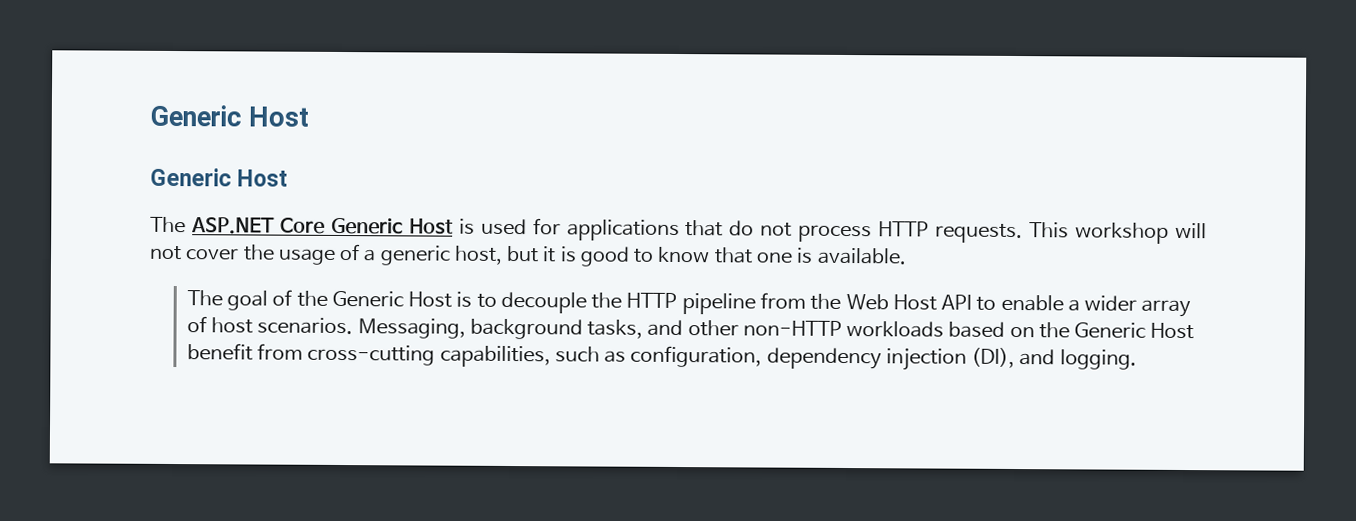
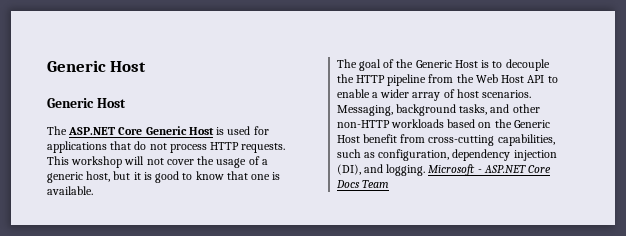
+ Microsoft - ASP.NET Core Docs Team

